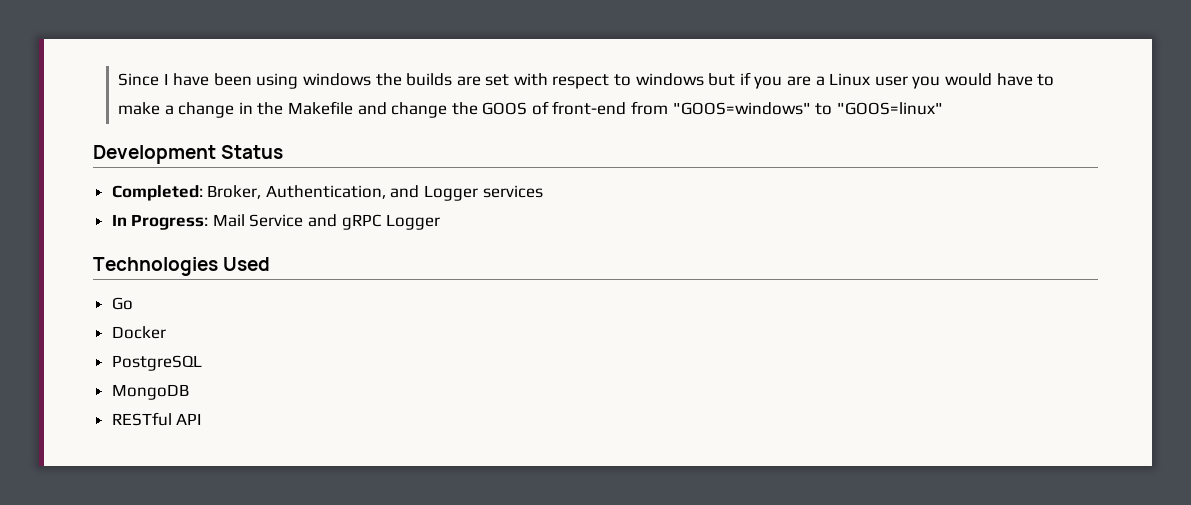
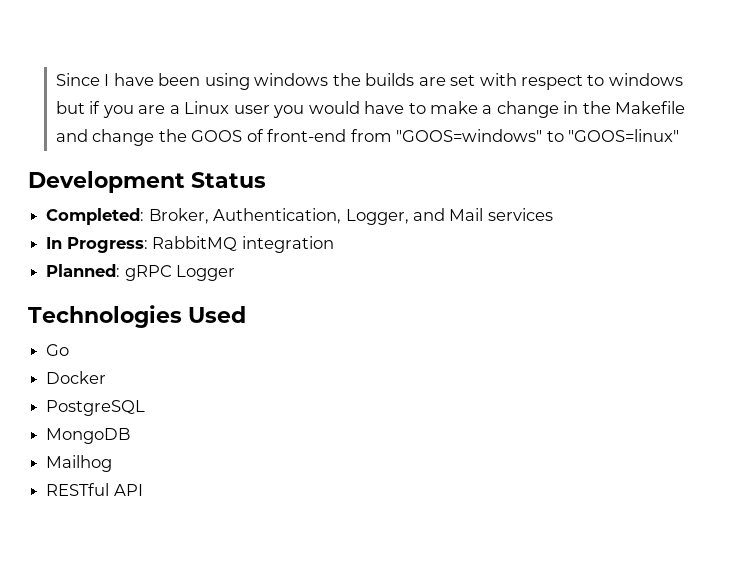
- Completed: Broker, Authentication, and Logger services
+ Completed: Broker, Authentication, Logger, and Mail services
- In Progress: Mail Service and gRPC Logger
+ In Progress: RabbitMQ integration
+ Planned: gRPC Logger
+ Mailhog

